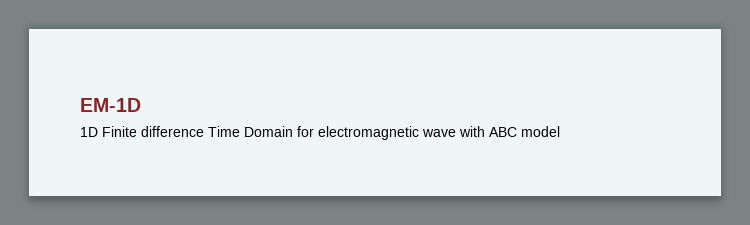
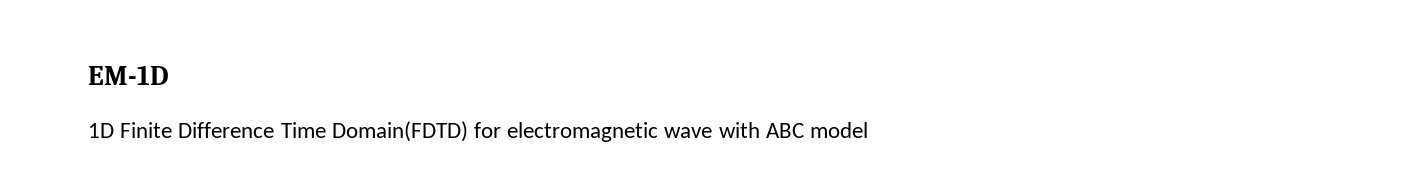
- 1D Finite difference Time Domain for electromagnetic wave with ABC model
+ 1D Finite Difference Time Domain(FDTD) for electromagnetic wave with ABC model

